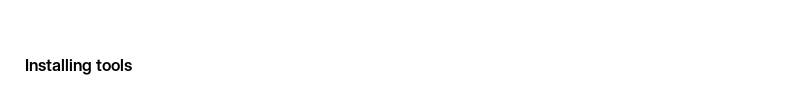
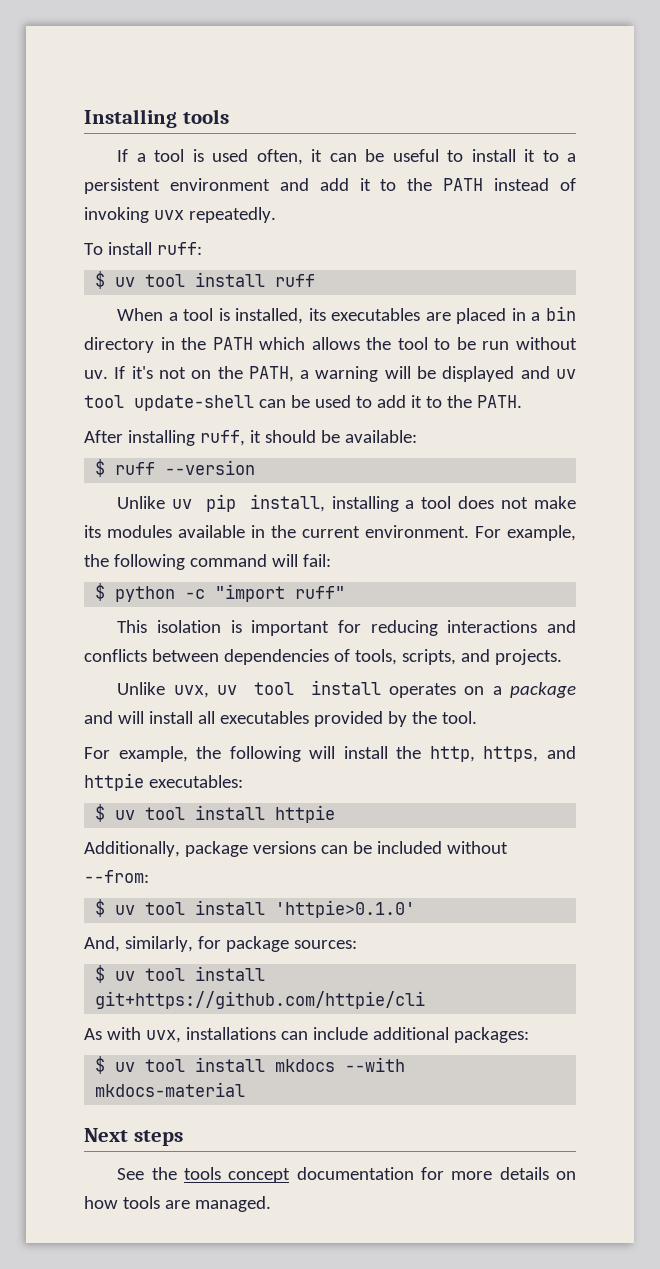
+ If a tool is used often, it can be useful to install it to a persistent environment and add it to the PATH instead of invoking uvx repeatedly.
+ To install ruff:
+ $ uv tool install ruff
+ When a tool is installed, its executables are placed in a bin directory in the PATH which allows the tool to be run without uv. If it's not on the PATH, a warning will be displayed and uv tool update-shell can be used to add it to the PATH.
+ After installing ruff, it should be available:
+ $ ruff --version
+ Unlike uv pip install, installing a tool does not make its modules available in the current environment. For example, the following command will fail:
+ $ python -c "import ruff"
+ This isolation is important for reducing interactions and conflicts between dependencies of tools, scripts, and projects.
+ Unlike uvx, uv tool install operates on a package and will install all executables provided by the tool.
+ For example, the following will install the http, https, and httpie executables:
+ $ uv tool install httpie
+ Additionally, package versions can be included without --from:
+ $ uv tool install 'httpie>0.1.0'
+ And, similarly, for package sources:
+ $ uv tool install git+https://github.com/httpie/cli
+ As with uvx, installations can include additional packages:
+ $ uv tool install mkdocs --with mkdocs-material
+ Next steps
+ See the tools concept documentation for more details on how tools are managed.

